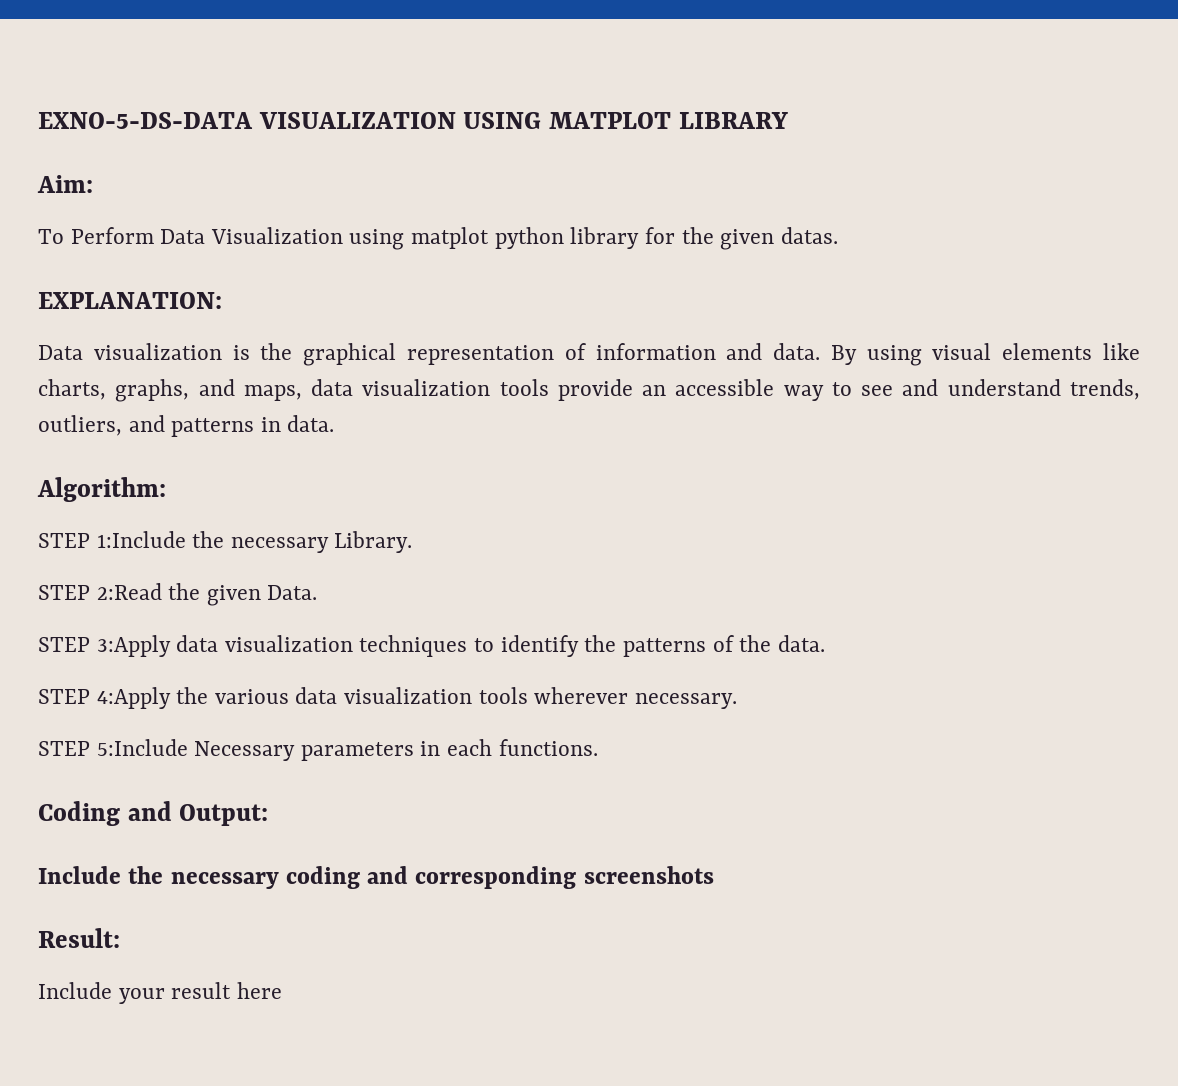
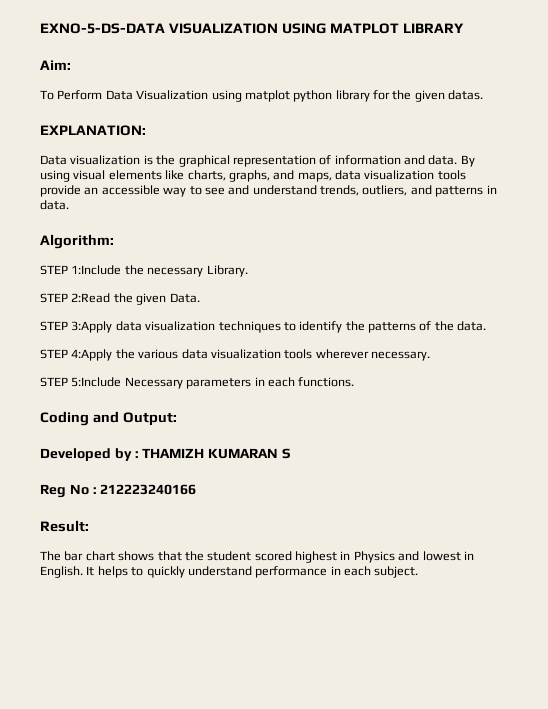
- Include the necessary coding and corresponding screenshots
+ Developed by : THAMIZH KUMARAN S
+ Reg No : 212223240166
  Result:
- Include your result here
+ The bar chart shows that the student scored highest in Physics and lowest in English. It helps to quickly understand performance in each subject.

